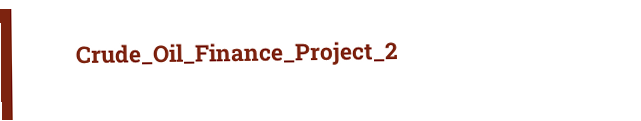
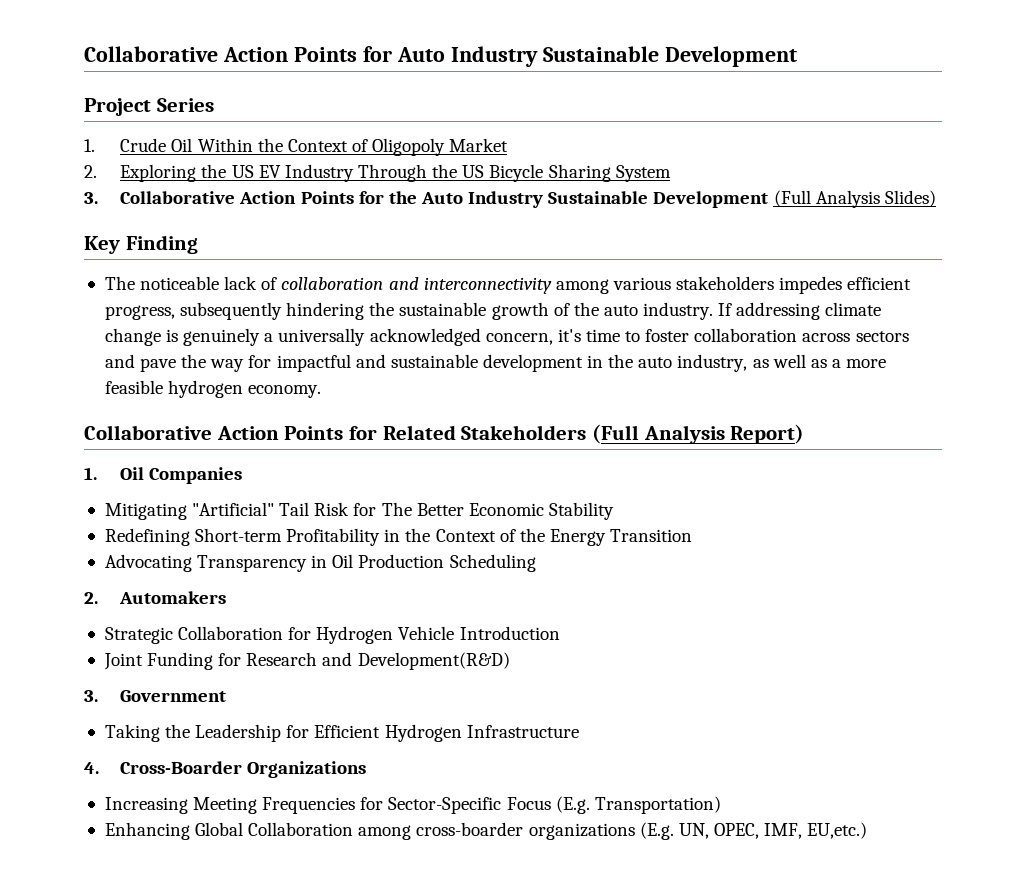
- Crude_Oil_Finance_Project_2
+ Collaborative Action Points for Auto Industry Sustainable Development
+ Project Series
+ 1. Crude Oil Within the Context of Oligopoly Market
+ 2. Exploring the US EV Industry Through the US Bicycle Sharing System
+ 3. Collaborative Action Points for the Auto Industry Sustainable Development (Full Analysis Slides)
+ Key Finding
+ The noticeable lack of collaboration and interconnectivity among various stakeholders impedes efficient progress, subsequently hindering the sustainable growth of the auto industry. If addressing climate change is genuinely a universally acknowledged concern, it's time to foster collaboration across sectors and pave the way for impactful and sustainable development in the auto industry, as well as a more feasible hydrogen economy.
+ Collaborative Action Points for Related Stakeholders (Full Analysis Report)
+ 1. Oil Companies
+ Mitigating "Artificial" Tail Risk for The Better Economic Stability
+ Redefining Short-term Profitability in the Context of the Energy Transition
+ Advocating Transparency in Oil Production Scheduling
+ 2. Automakers
+ Strategic Collaboration for Hydrogen Vehicle Introduction
+ Joint Funding for Research and Development(R&D)
+ 3. Government
+ Taking the Leadership for Efficient Hydrogen Infrastructure
+ 4. Cross-Boarder Organizations
+ Increasing Meeting Frequencies for Sector-Specific Focus (E.g. Transportation)
+ Enhancing Global Collaboration among cross-boarder organizations (E.g. UN, OPEC, IMF, EU,etc.)

